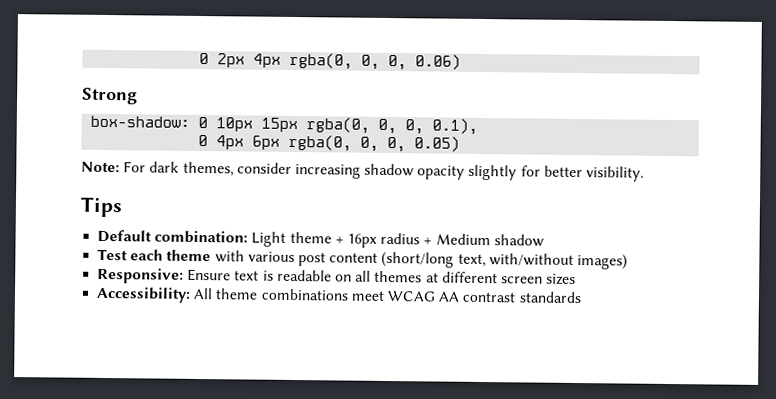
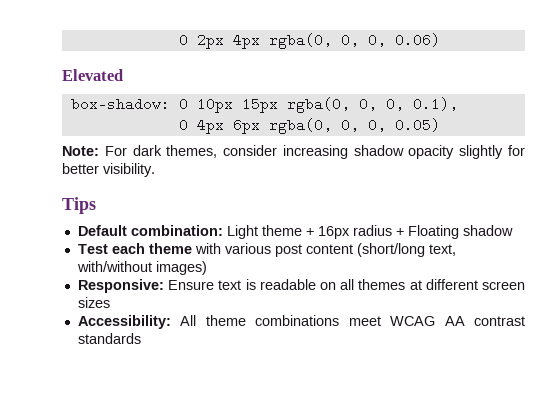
- Strong
+ Elevated
- Default combination: Light theme + 16px radius + Medium shadow
+ Default combination: Light theme + 16px radius + Floating shadow

